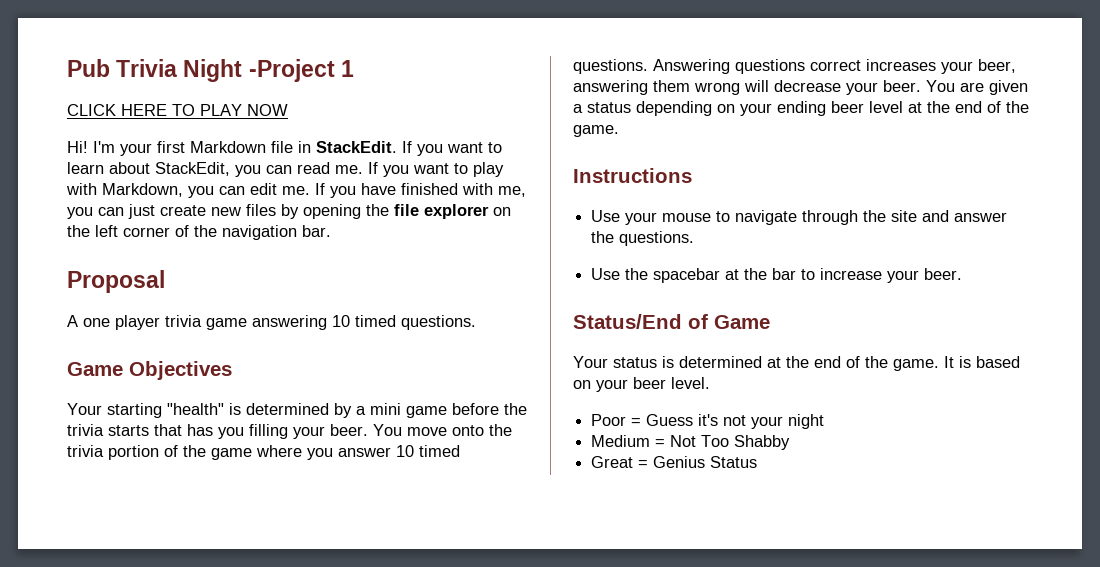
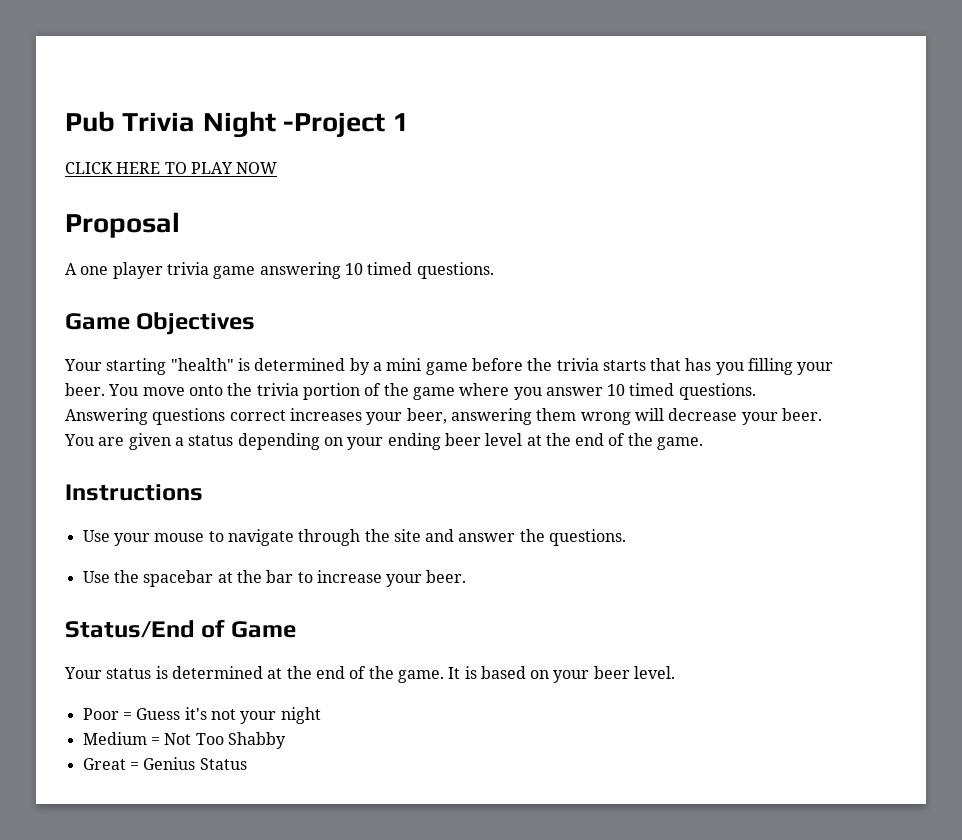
- Hi! I'm your first Markdown file in StackEdit. If you want to learn about StackEdit, you can read me. If you want to play with Markdown, you can edit me. If you have finished with me, you can just create new files by opening the file explorer on the left corner of the navigation bar.

